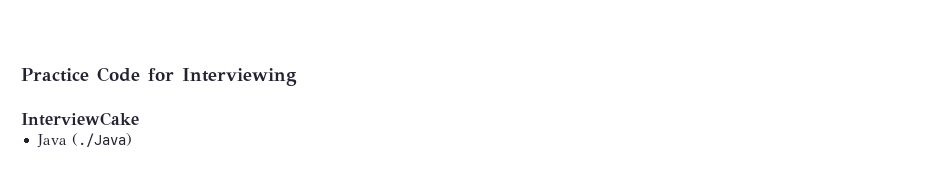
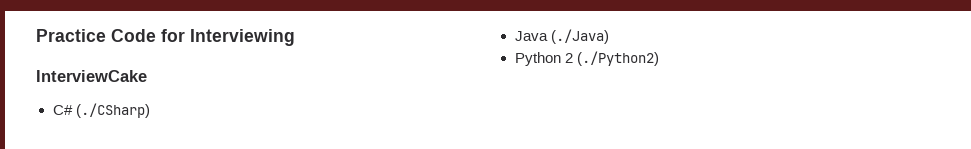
+ C# (./CSharp)
+ Python 2 (./Python2)

